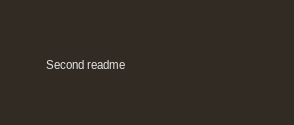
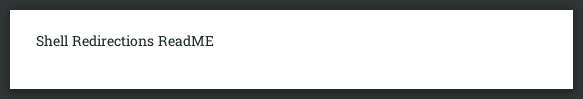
- Second readme
+ Shell Redirections ReadME

